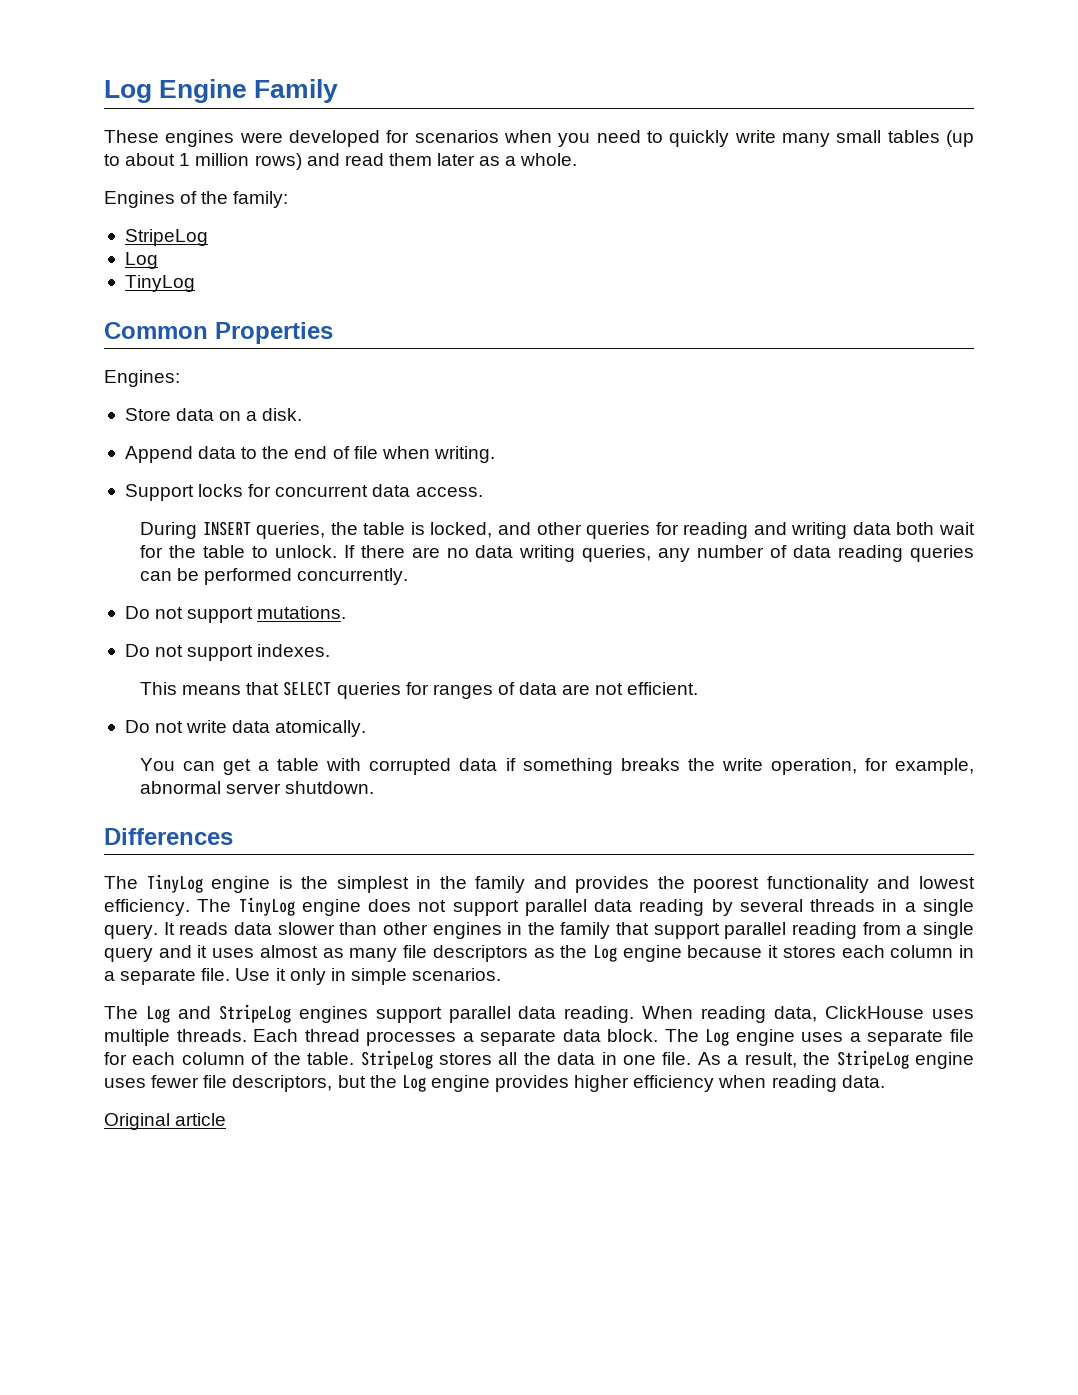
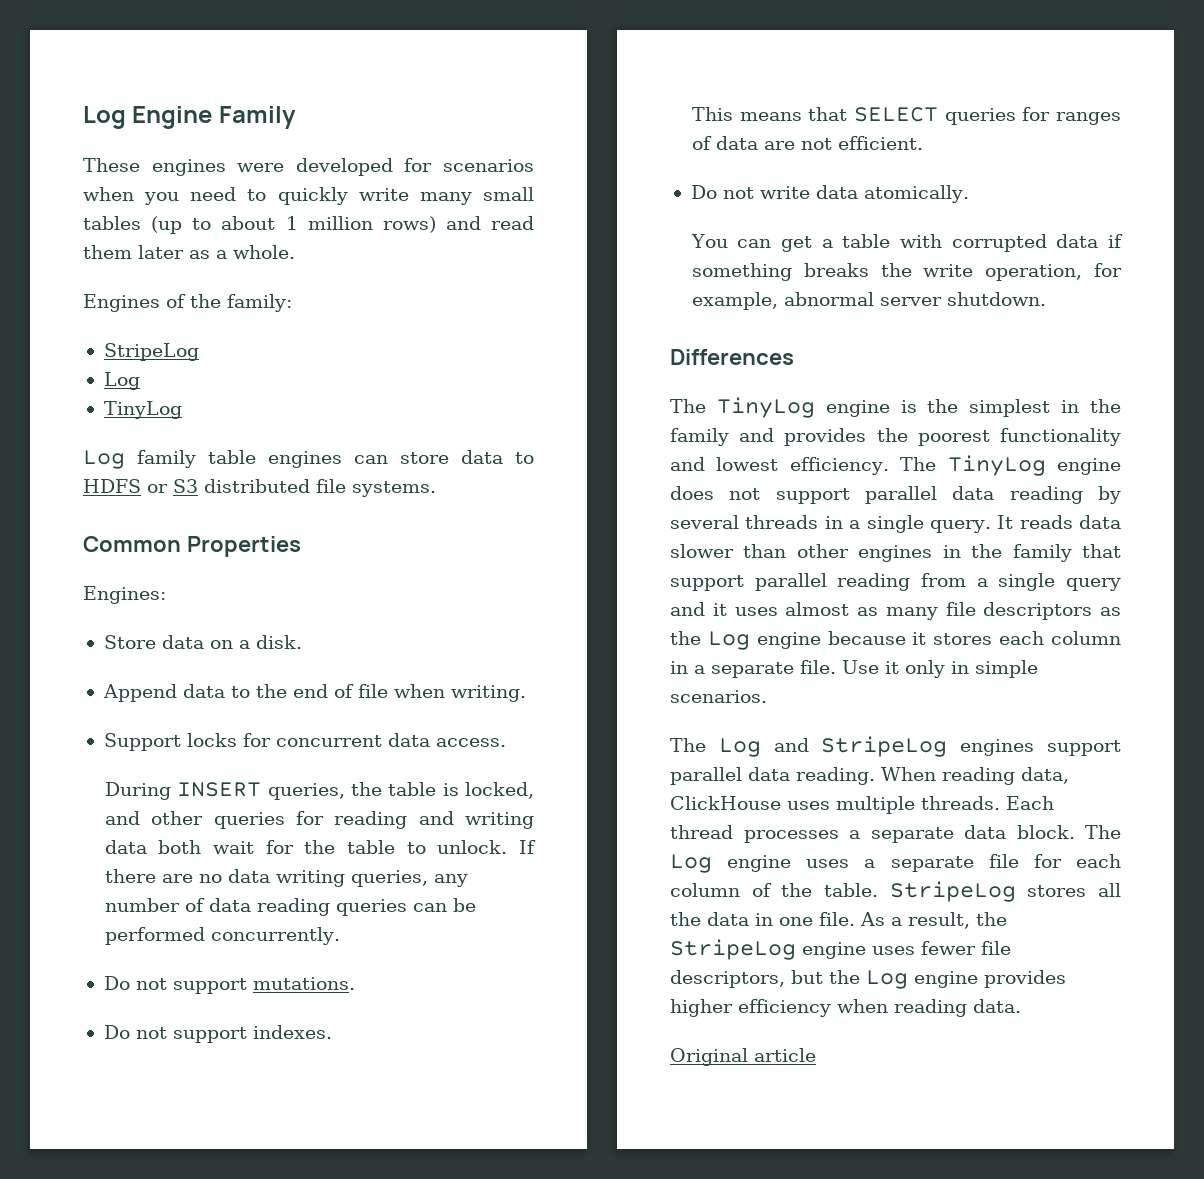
+ Log family table engines can store data to HDFS or S3 distributed file systems.

